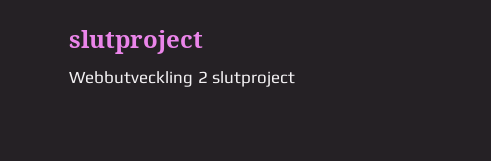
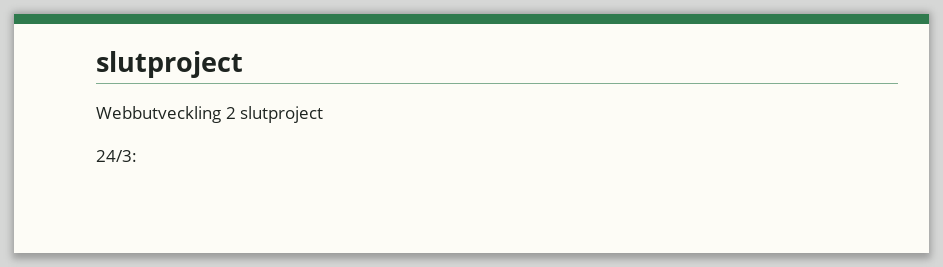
+ 24/3:

